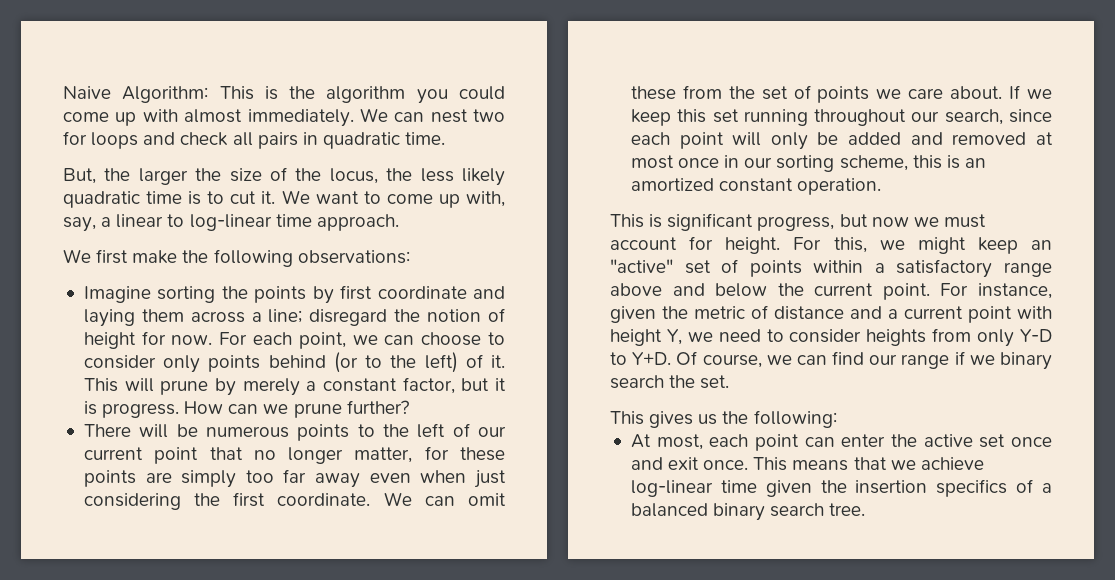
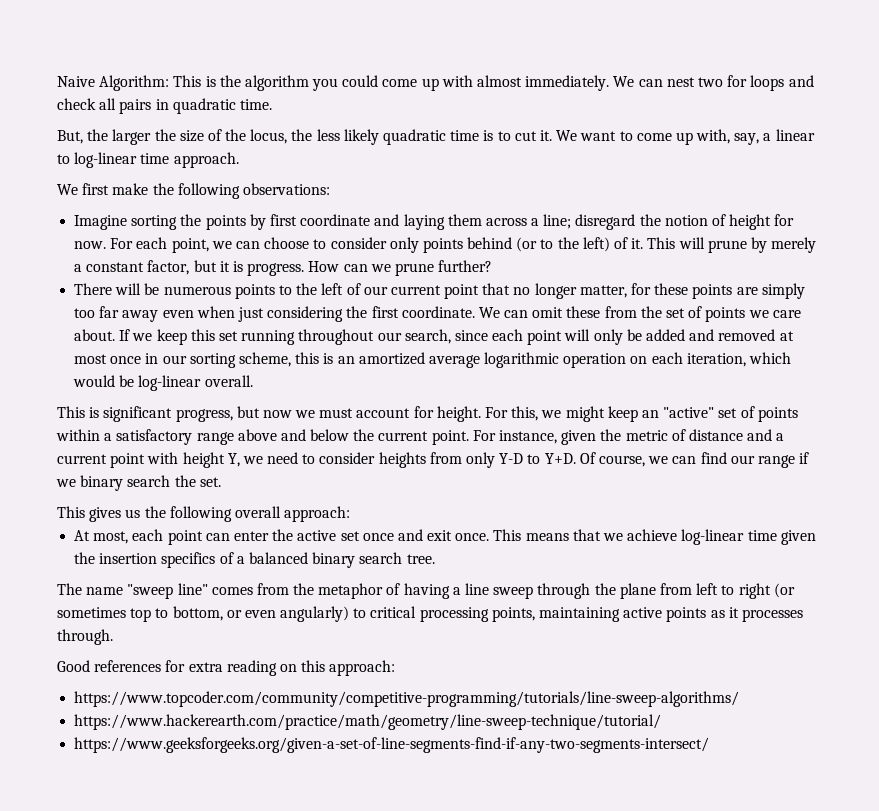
- If we keep this set running throughout our search, since each point will only be added and removed at most once in our sorting scheme, this is an amortized constant operation.
+ If we keep this set running throughout our search, since each point will only be added and removed at most once in our sorting scheme, this is an amortized average logarithmic operation on each iteration, which would be log-linear overall.
- This gives us the following:
+ This gives us the following overall approach:
+ The name "sweep line" comes from the metaphor of having a line sweep through the plane from left to right (or sometimes top to bottom, or even angularly) to critical processing points, maintaining active points as it processes through.
+ Good references for extra reading on this approach:
+ https://www.topcoder.com/community/competitive-programming/tutorials/line-sweep-algorithms/
+ https://www.hackerearth.com/practice/math/geometry/line-sweep-technique/tutorial/
+ https://www.geeksforgeeks.org/given-a-set-of-line-segments-find-if-any-two-segments-intersect/

